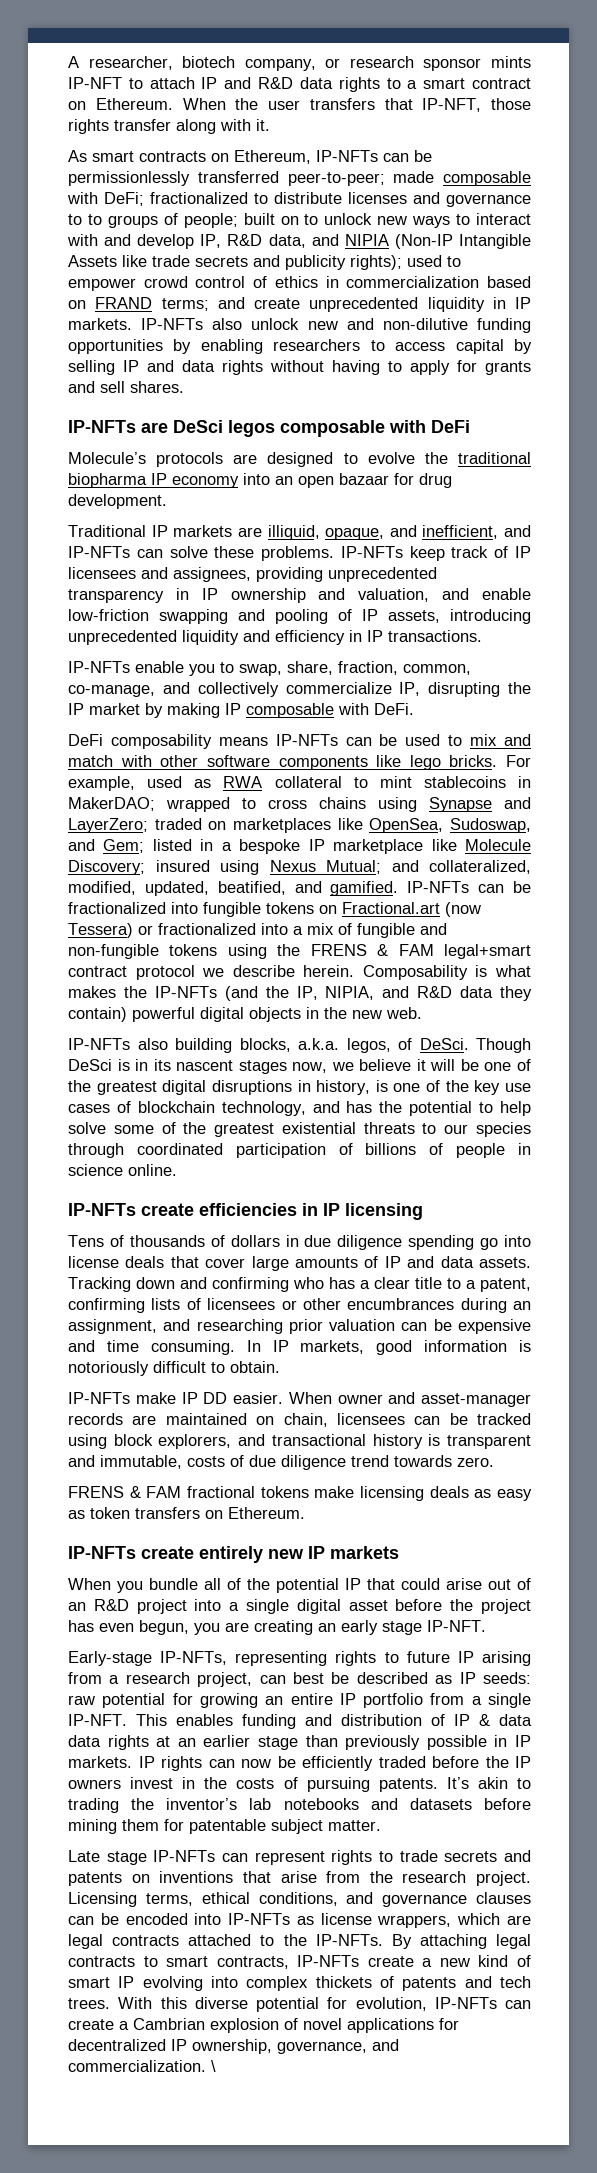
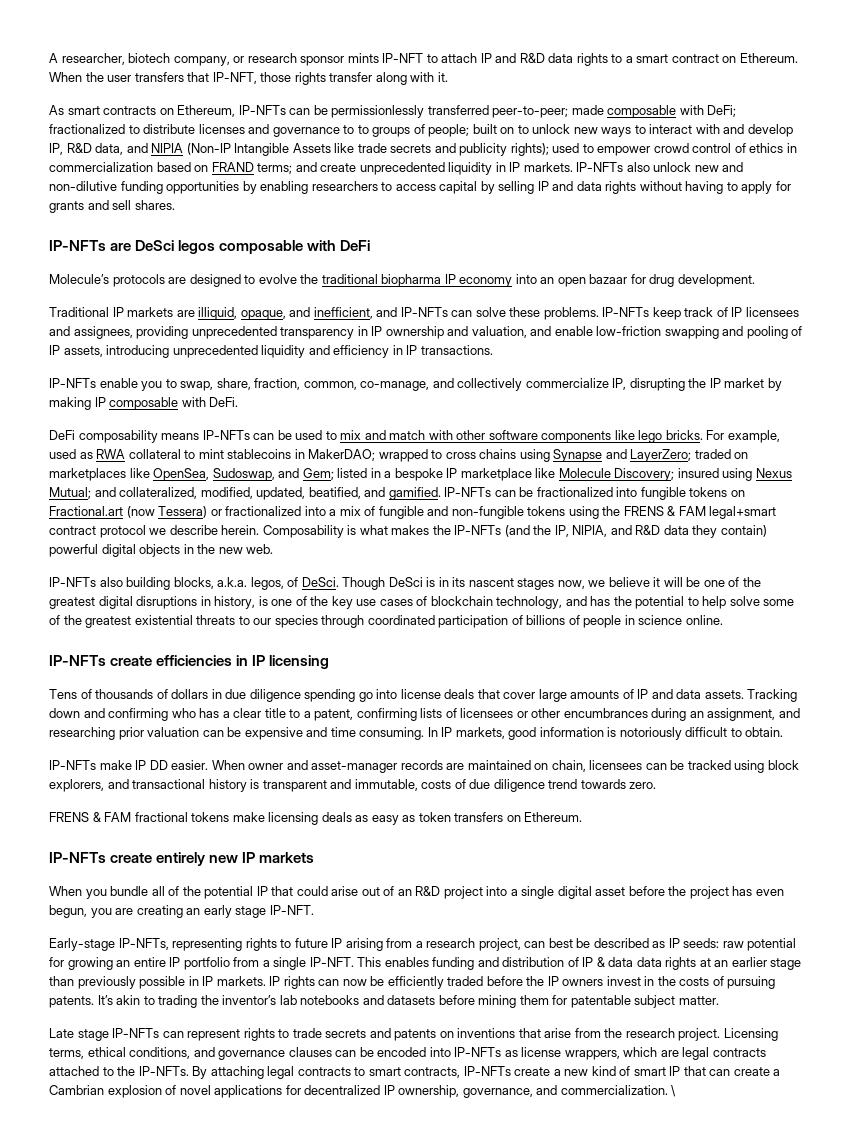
- By attaching legal contracts to smart contracts, IP-NFTs create a new kind of smart IP evolving into complex thickets of patents and tech trees. With this diverse potential for evolution, IP-NFTs can create a Cambrian explosion of novel applications for decentralized IP ownership, governance, and commercialization.
+ By attaching legal contracts to smart contracts, IP-NFTs create a new kind of smart IP that can create a Cambrian explosion of novel applications for decentralized IP ownership, governance, and commercialization.

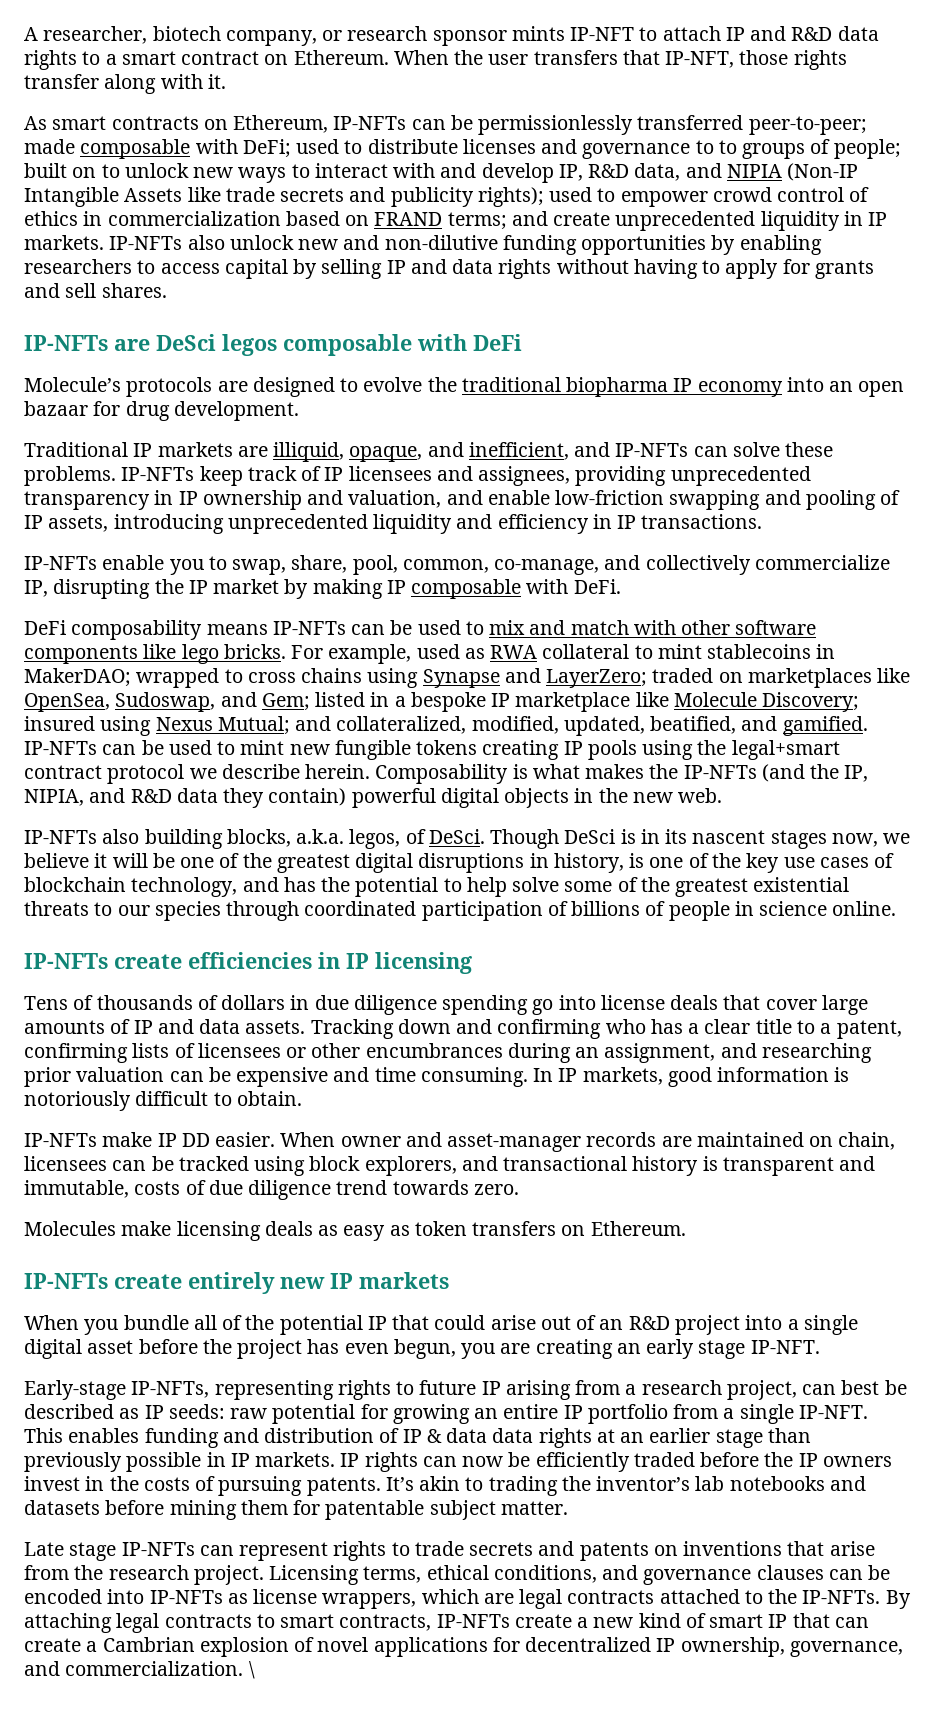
- fractionalized to distribute licenses and governance to to groups of people;
+ used to distribute licenses and governance to to groups of people;
- IP-NFTs enable you to swap, share, fraction, common, co-manage, and collectively commercialize IP, disrupting the IP market by making IP composable with DeFi.
+ IP-NFTs enable you to swap, share, pool, common, co-manage, and collectively commercialize IP, disrupting the IP market by making IP composable with DeFi.
- IP-NFTs can be fractionalized into fungible tokens on Fractional.art (now Tessera) or fractionalized into a mix of fungible and non-fungible tokens using the FRENS & FAM legal+smart contract protocol we describe herein.
+ IP-NFTs can be used to mint new fungible tokens creating IP pools using the legal+smart contract protocol we describe herein.
- FRENS & FAM fractional tokens make licensing deals as easy as token transfers on Ethereum.
+ Molecules make licensing deals as easy as token transfers on Ethereum.

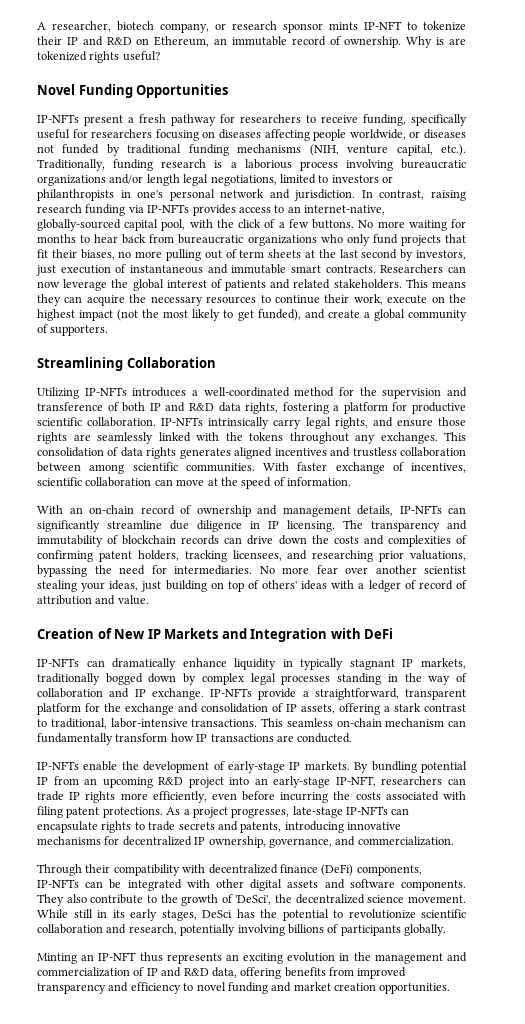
- A researcher, biotech company, or research sponsor mints IP-NFT to attach IP and R&D data rights to a smart contract on Ethereum. When the user transfers that IP-NFT, those rights transfer along with it.
- As smart contracts on Ethereum, IP-NFTs can be permissionlessly transferred peer-to-peer; made composable with DeFi; used to distribute licenses and governance to to groups of people; built on to unlock new ways to interact with and develop IP, R&D data, and NIPIA (Non-IP Intangible Assets like trade secrets and publicity rights); used to empower crowd control of ethics in commercialization based on FRAND terms; and create unprecedented liquidity in IP markets. IP-NFTs also unlock new and non-dilutive funding opportunities by enabling researchers to access capital by selling IP and data rights without having to apply for grants and sell shares.
- IP-NFTs are DeSci legos composable with DeFi
- Molecule’s protocols are designed to evolve the traditional biopharma IP economy into an open bazaar for drug development.
- Traditional IP markets are illiquid, opaque, and inefficient, and IP-NFTs can solve these problems. IP-NFTs keep track of IP licensees and assignees, providing unprecedented transparency in IP ownership and valuation, and enable low-friction swapping and pooling of IP assets, introducing unprecedented liquidity and efficiency in IP transactions.
- IP-NFTs enable you to swap, share, pool, common, co-manage, and collectively commercialize IP, disrupting the IP market by making IP composable with DeFi.
- DeFi composability means IP-NFTs can be used to mix and match with other software components like lego bricks. For example, used as RWA collateral to mint stablecoins in MakerDAO; wrapped to cross chains using Synapse and LayerZero; traded on marketplaces like OpenSea, Sudoswap, and Gem; listed in a bespoke IP marketplace like Molecule Discovery; insured using Nexus Mutual; and collateralized, modified, updated, beatified, and gamified. IP-NFTs can be used to mint new fungible tokens creating IP pools using the legal+smart contract protocol we describe herein. Composability is what makes the IP-NFTs (and the IP, NIPIA, and R&D data they contain) powerful digital objects in the new web.
- IP-NFTs also building blocks, a.k.a. legos, of DeSci. Though DeSci is in its nascent stages now, we believe it will be one of the greatest digital disruptions in history, is one of the key use cases of blockchain technology, and has the potential to help solve some of the greatest existential threats to our species through coordinated participation of billions of people in science online.
- IP-NFTs create efficiencies in IP licensing
- Tens of thousands of dollars in due diligence spending go into license deals that cover large amounts of IP and data assets. Tracking down and confirming who has a clear title to a patent, confirming lists of licensees or other encumbrances during an assignment, and researching prior valuation can be expensive and time consuming. In IP markets, good information is notoriously difficult to obtain.
- IP-NFTs make IP DD easier. When owner and asset-manager records are maintained on chain, licensees can be tracked using block explorers, and transactional history is transparent and immutable, costs of due diligence trend towards zero.
- Molecules make licensing deals as easy as token transfers on Ethereum.
- IP-NFTs create entirely new IP markets
- When you bundle all of the potential IP that could arise out of an R&D project into a single digital asset before the project has even begun, you are creating an early stage IP-NFT.
- Early-stage IP-NFTs, representing rights to future IP arising from a research project, can best be described as IP seeds: raw potential for growing an entire IP portfolio from a single IP-NFT. This enables funding and distribution of IP & data data rights at an earlier stage than previously possible in IP markets. IP rights can now be efficiently traded before the IP owners invest in the costs of pursuing patents. It’s akin to trading the inventor’s lab notebooks and datasets before mining them for patentable subject matter.
- Late stage IP-NFTs can represent rights to trade secrets and patents on inventions that arise from the research project. Licensing terms, ethical conditions, and governance clauses can be encoded into IP-NFTs as license wrappers, which are legal contracts attached to the IP-NFTs. By attaching legal contracts to smart contracts, IP-NFTs create a new kind of smart IP that can create a Cambrian explosion of novel applications for decentralized IP ownership, governance, and commercialization. \
+ A researcher, biotech company, or research sponsor mints IP-NFT to tokenize their IP and R&D on Ethereum, an immutable record of ownership. Why is are tokenized rights useful?
+ Novel Funding Opportunities
+ IP-NFTs present a fresh pathway for researchers to receive funding, specifically useful for researchers focusing on diseases affecting people worldwide, or diseases not funded by traditional funding mechanisms (NIH, venture capital, etc.). Traditionally, funding research is a laborious process involving bureaucratic organizations and/or length legal negotiations, limited to investors or philanthropists in one's personal network and jurisdiction. In contrast, raising research funding via IP-NFTs provides access to an internet-native, globally-sourced capital pool, with the click of a few buttons. No more waiting for months to hear back from bureaucratic organizations who only fund projects that fit their biases, no more pulling out of term sheets at the last second by investors, just execution of instantaneous and immutable smart contracts. Researchers can now leverage the global interest of patients and related stakeholders. This means they can acquire the necessary resources to continue their work, execute on the highest impact (not the most likely to get funded), and create a global community of supporters.
+ Streamlining Collaboration
+ Utilizing IP-NFTs introduces a well-coordinated method for the supervision and transference of both IP and R&D data rights, fostering a platform for productive scientific collaboration. IP-NFTs intrinsically carry legal rights, and ensure those rights are seamlessly linked with the tokens throughout any exchanges. This consolidation of data rights generates aligned incentives and trustless collaboration between among scientific communities. With faster exchange of incentives, scientific collaboration can move at the speed of information.
+ With an on-chain record of ownership and management details, IP-NFTs can significantly streamline due diligence in IP licensing. The transparency and immutability of blockchain records can drive down the costs and complexities of confirming patent holders, tracking licensees, and researching prior valuations, bypassing the need for intermediaries. No more fear over another scientist stealing your ideas, just building on top of others' ideas with a ledger of record of attribution and value.
+ Creation of New IP Markets and Integration with DeFi
+ IP-NFTs can dramatically enhance liquidity in typically stagnant IP markets, traditionally bogged down by complex legal processes standing in the way of collaboration and IP exchange. IP-NFTs provide a straightforward, transparent platform for the exchange and consolidation of IP assets, offering a stark contrast to traditional, labor-intensive transactions. This seamless on-chain mechanism can fundamentally transform how IP transactions are conducted.
+ IP-NFTs enable the development of early-stage IP markets. By bundling potential IP from an upcoming R&D project into an early-stage IP-NFT, researchers can trade IP rights more efficiently, even before incurring the costs associated with filing patent protections. As a project progresses, late-stage IP-NFTs can encapsulate rights to trade secrets and patents, introducing innovative mechanisms for decentralized IP ownership, governance, and commercialization.
+ Through their compatibility with decentralized finance (DeFi) components, IP-NFTs can be integrated with other digital assets and software components. They also contribute to the growth of 'DeSci', the decentralized science movement. While still in its early stages, DeSci has the potential to revolutionize scientific collaboration and research, potentially involving billions of participants globally.
+ Minting an IP-NFT thus represents an exciting evolution in the management and commercialization of IP and R&D data, offering benefits from improved transparency and efficiency to novel funding and market creation opportunities.

